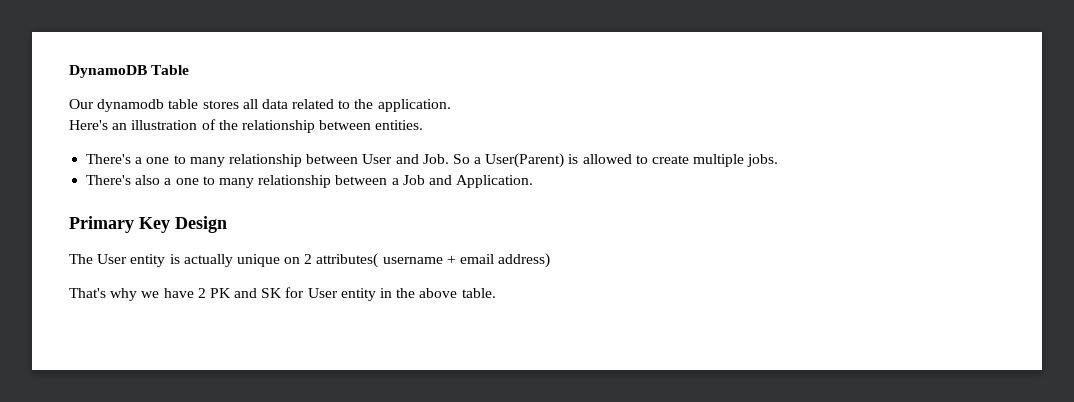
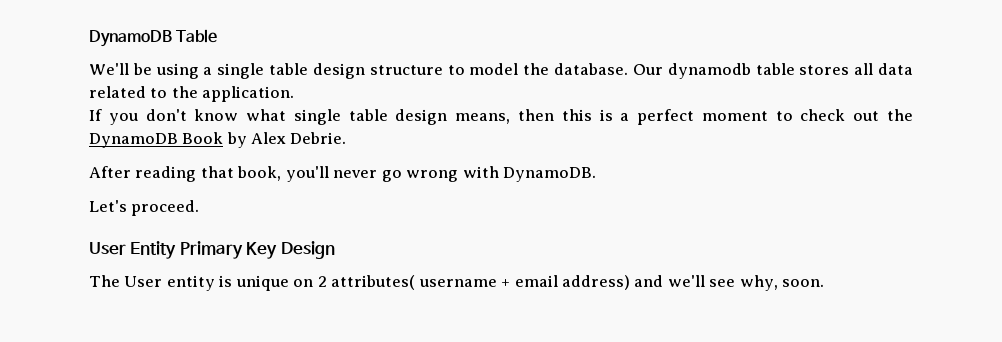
+ We'll be using a single table design structure to model the database.
- Here's an illustration of the relationship between entities.
- There's a one to many relationship between User and Job. So a User(Parent) is allowed to create multiple jobs.
- There's also a one to many relationship between a Job and Application.
- Primary Key Design
+ If you don't know what single table design means, then this is a perfect moment to check out the DynamoDB Book by Alex Debrie.
+ After reading that book, you'll never go wrong with DynamoDB.
+ Let's proceed.
+ User Entity Primary Key Design
- The User entity is actually unique on 2 attributes( username + email address)
- That's why we have 2 PK and SK for User entity in the above table.
+ The User entity is unique on 2 attributes( username + email address) and we'll see why, soon.

